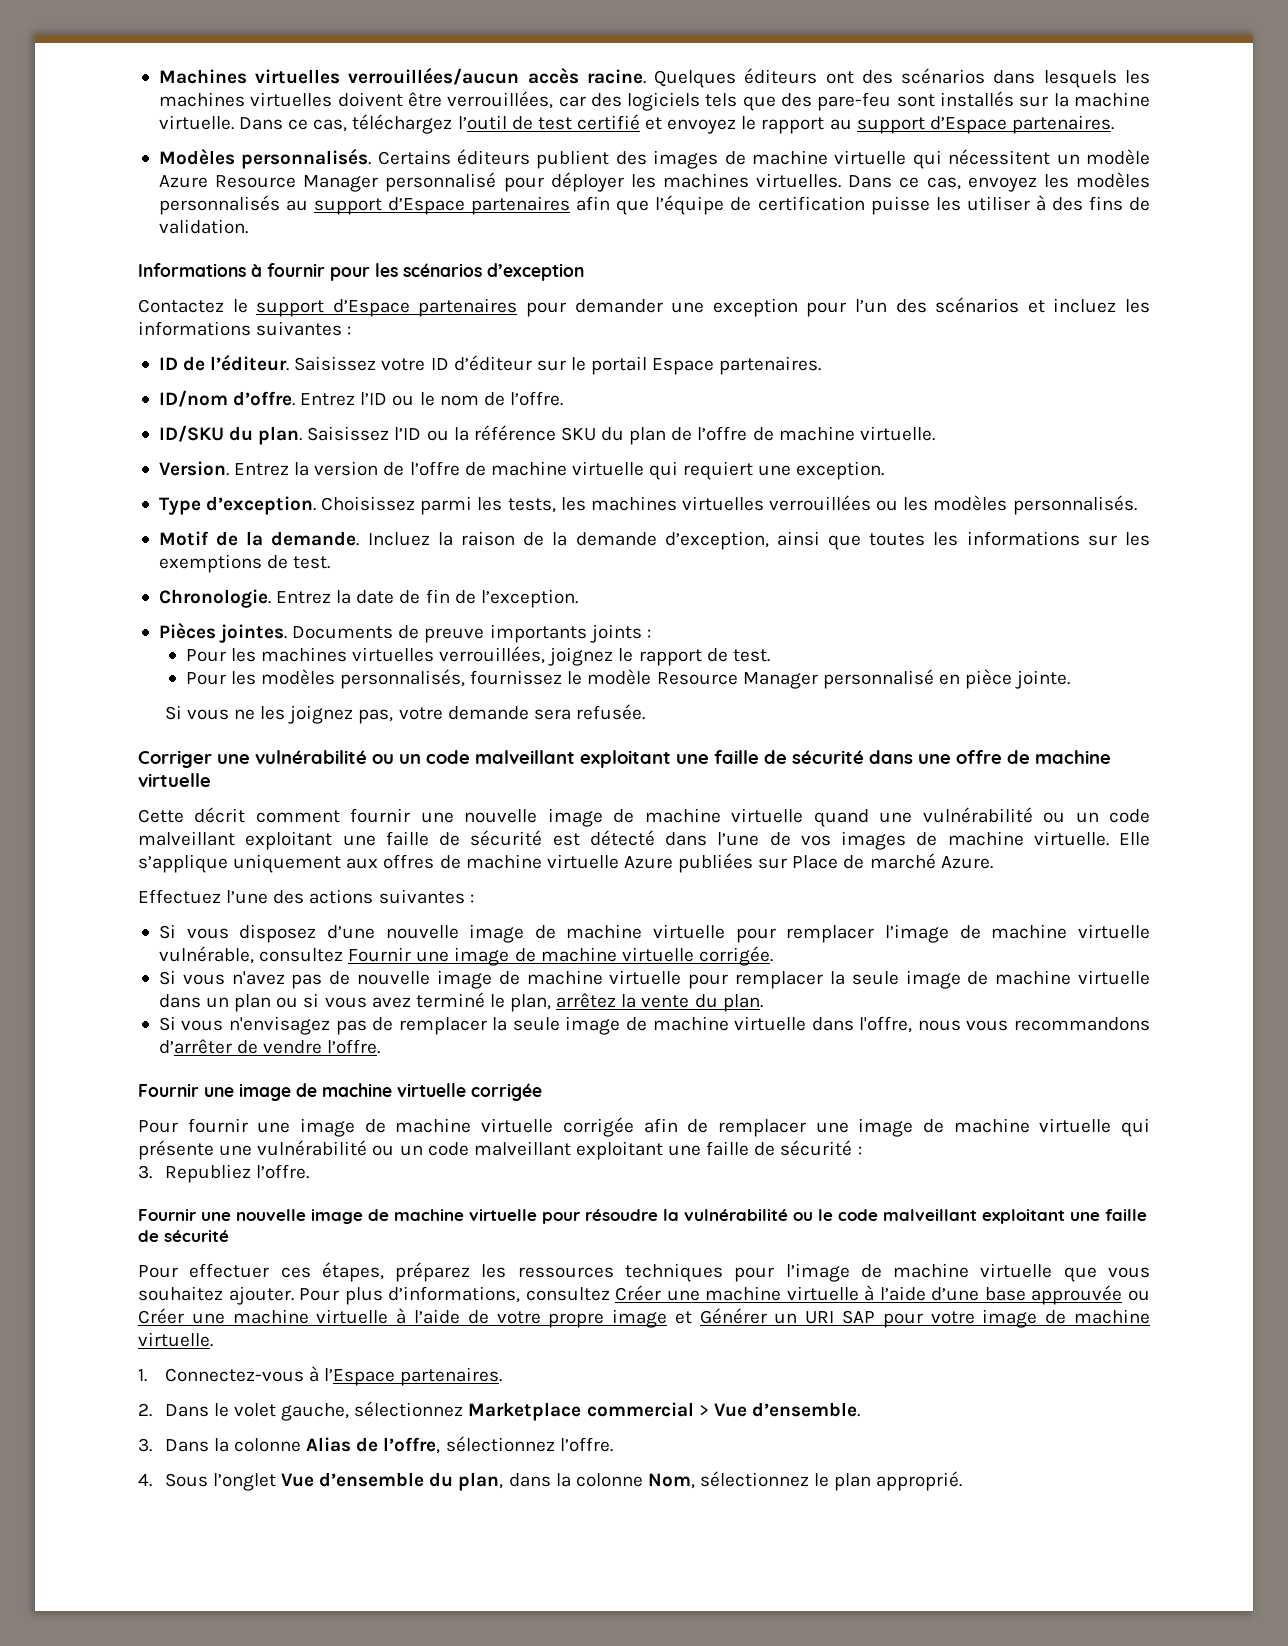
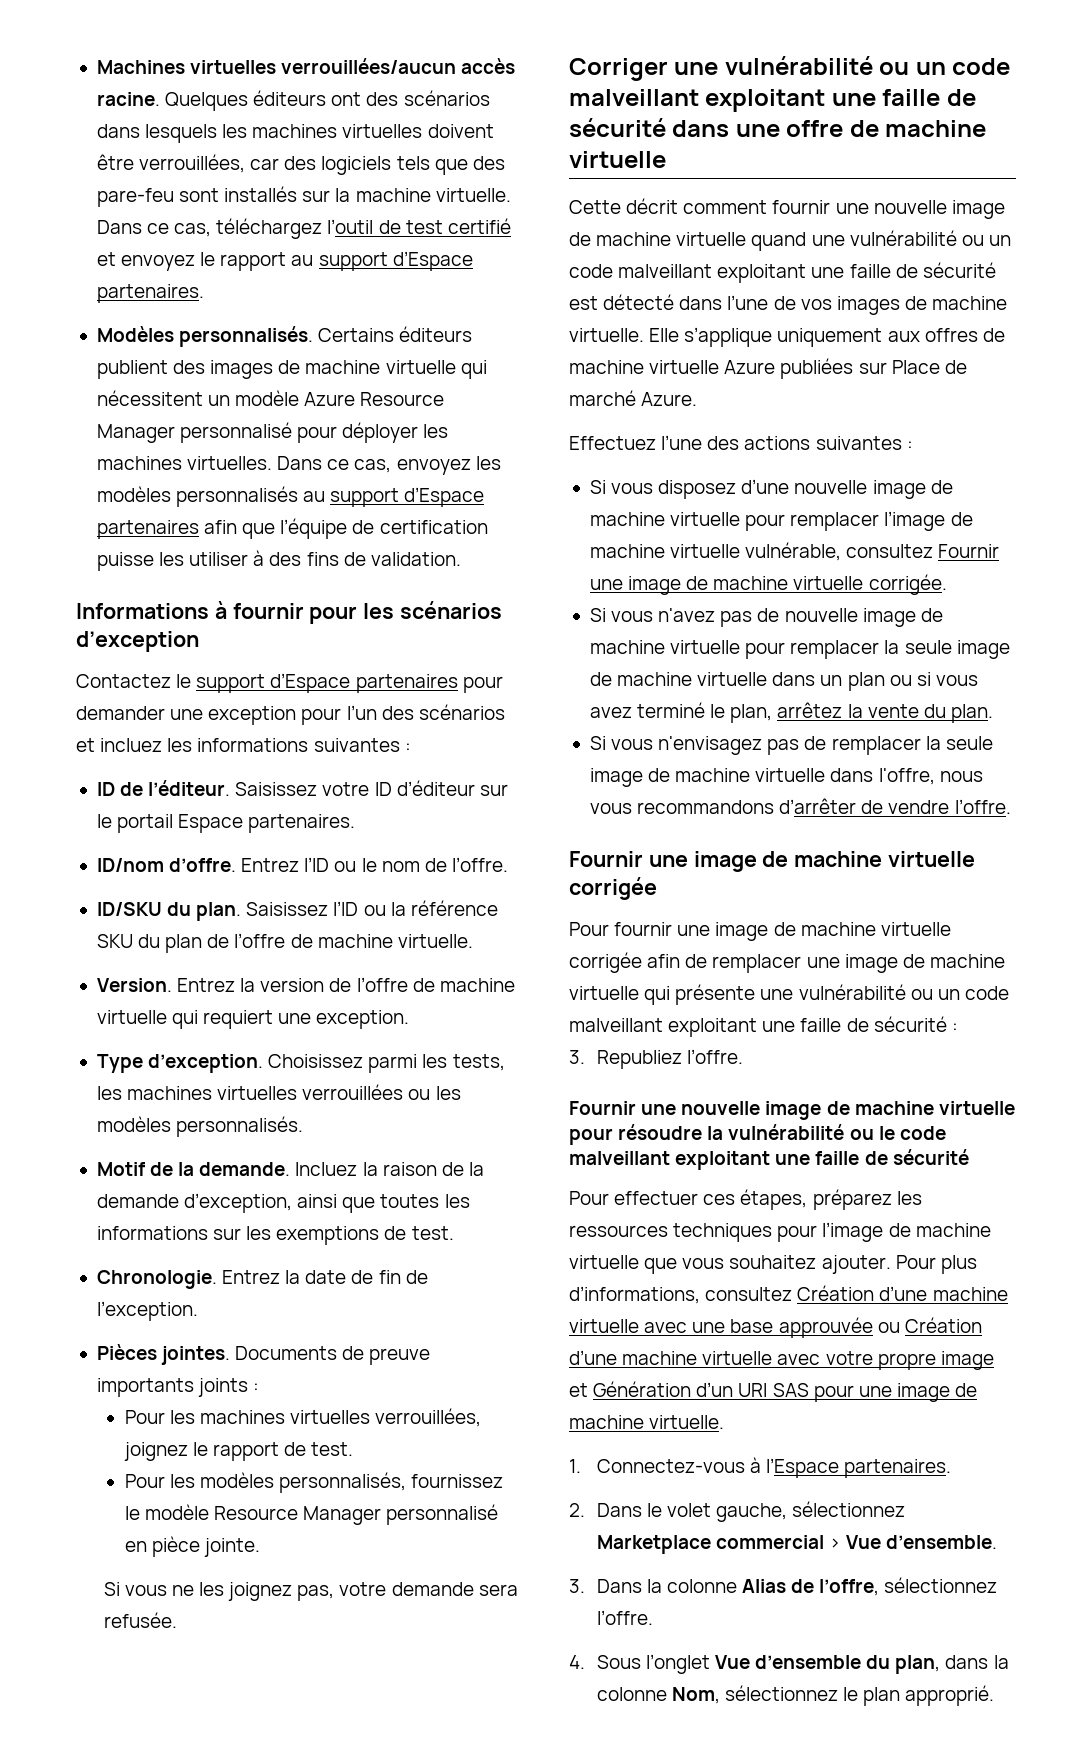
- Pour plus d’informations, consultez Créer une machine virtuelle à l’aide d’une base approuvée ou Créer une machine virtuelle à l’aide de votre propre image et Générer un URI SAP pour votre image de machine virtuelle.
+ Pour plus d’informations, consultez Création d’une machine virtuelle avec une base approuvée ou Création d’une machine virtuelle avec votre propre image et Génération d’un URI SAS pour une image de machine virtuelle.

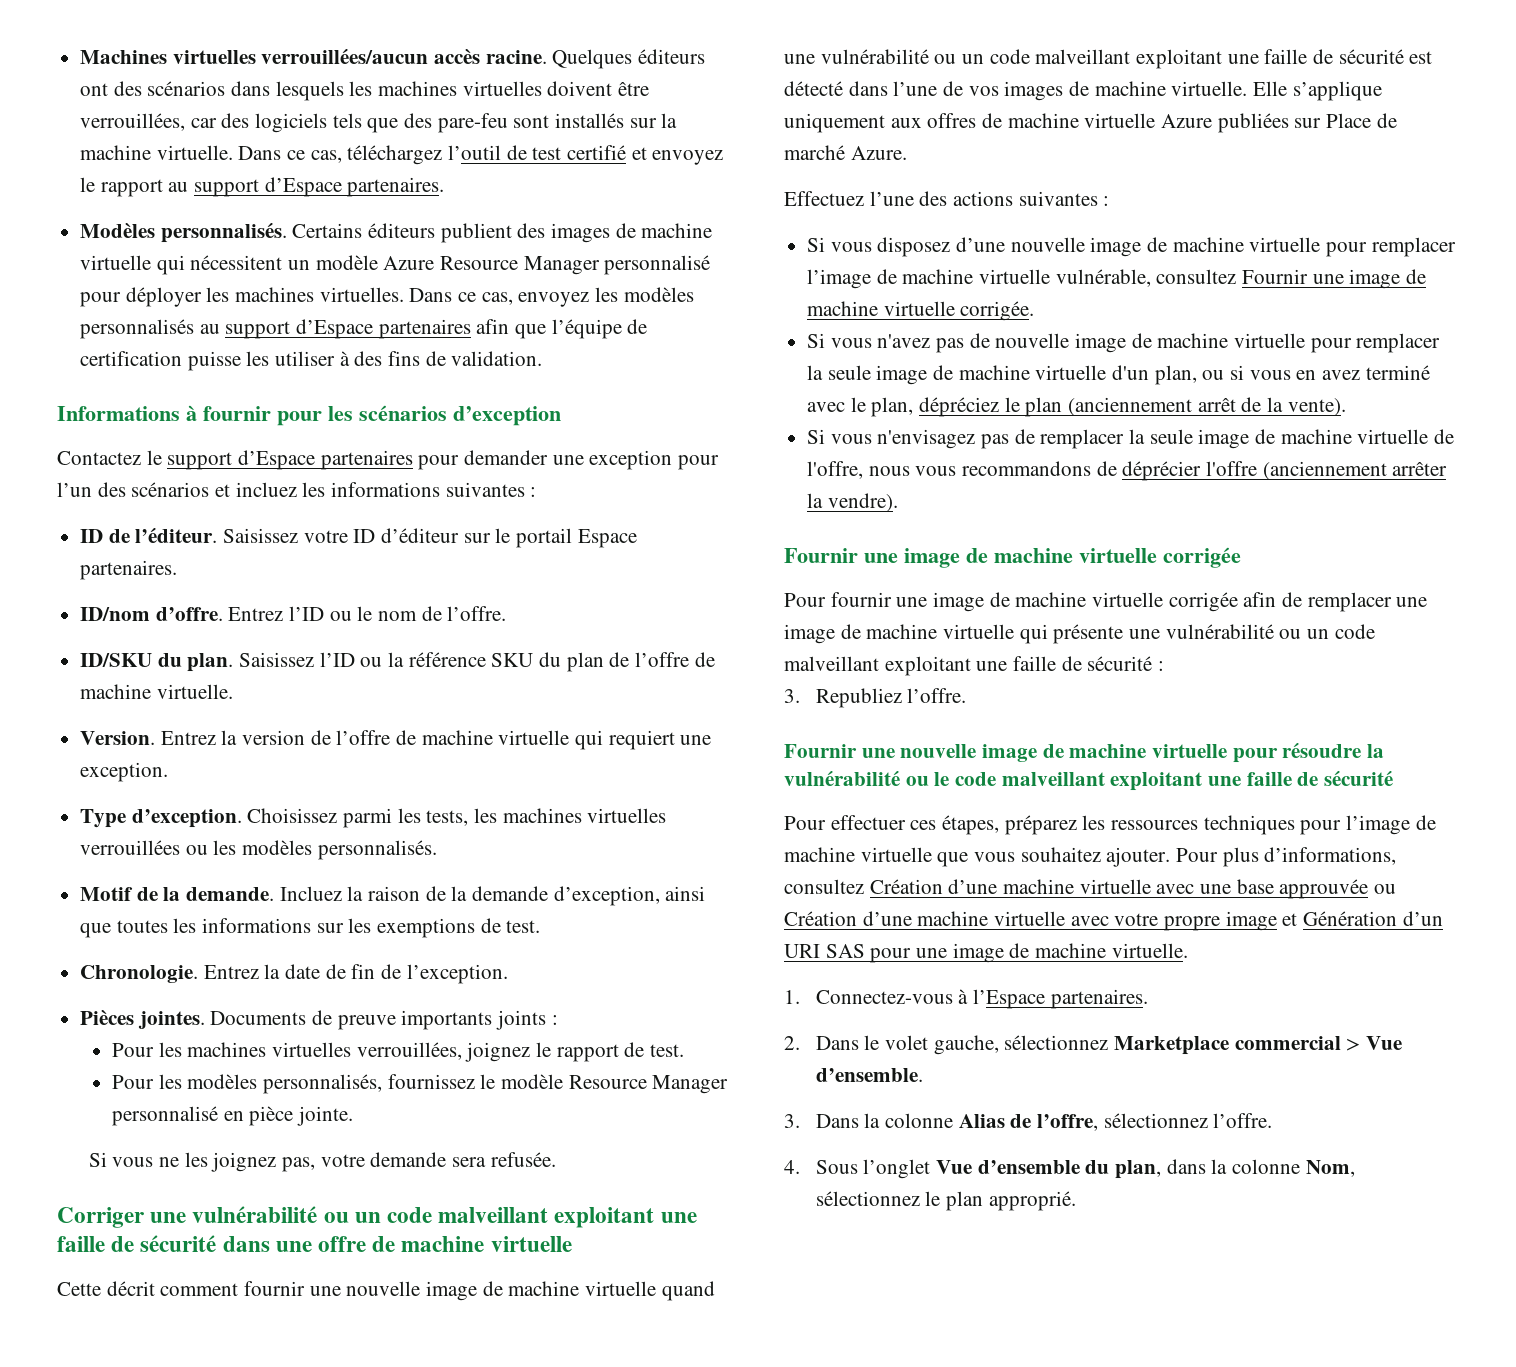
- Si vous n'avez pas de nouvelle image de machine virtuelle pour remplacer la seule image de machine virtuelle dans un plan ou si vous avez terminé le plan, arrêtez la vente du plan.
+ Si vous n'avez pas de nouvelle image de machine virtuelle pour remplacer la seule image de machine virtuelle d'un plan, ou si vous en avez terminé avec le plan, dépréciez le plan (anciennement arrêt de la vente).
- Si vous n'envisagez pas de remplacer la seule image de machine virtuelle dans l'offre, nous vous recommandons d’arrêter de vendre l’offre.
+ Si vous n'envisagez pas de remplacer la seule image de machine virtuelle de l'offre, nous vous recommandons de déprécier l'offre (anciennement arrêter la vendre).

